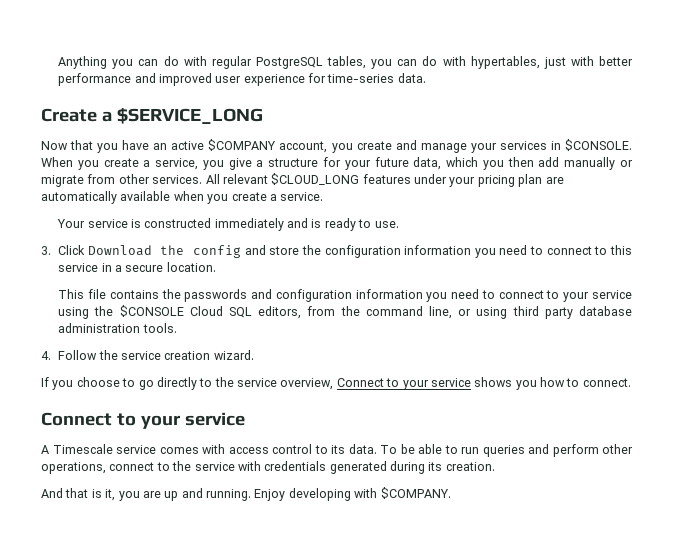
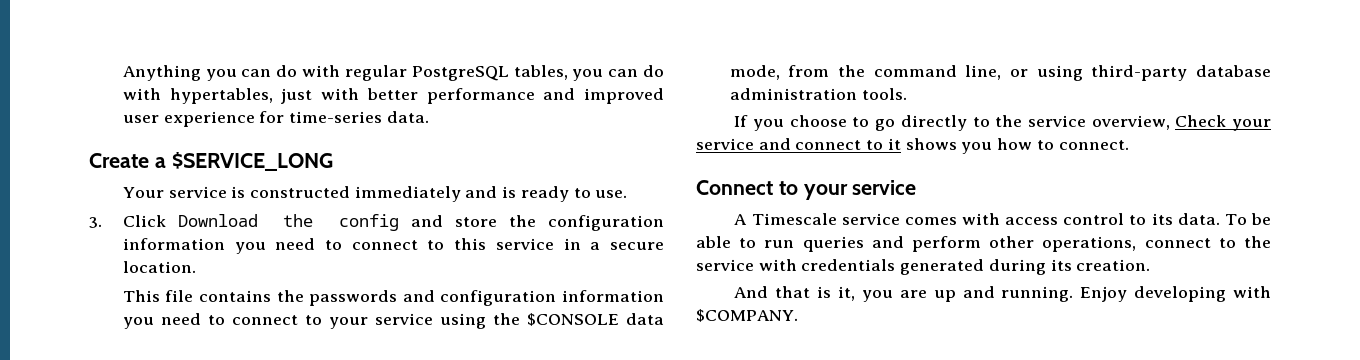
- Now that you have an active $COMPANY account, you create and manage your services in $CONSOLE. When you create a service, you give a structure for your future data, which you then add manually or migrate from other services. All relevant $CLOUD_LONG features under your pricing plan are automatically available when you create a service.
- This file contains the passwords and configuration information you need to connect to your service using the $CONSOLE Cloud SQL editors, from the command line, or using third party database administration tools.
+ This file contains the passwords and configuration information you need to connect to your service using the $CONSOLE data mode, from the command line, or using third-party database administration tools.
- 4. Follow the service creation wizard.
- If you choose to go directly to the service overview, Connect to your service shows you how to connect.
+ If you choose to go directly to the service overview, Check your service and connect to it shows you how to connect.

